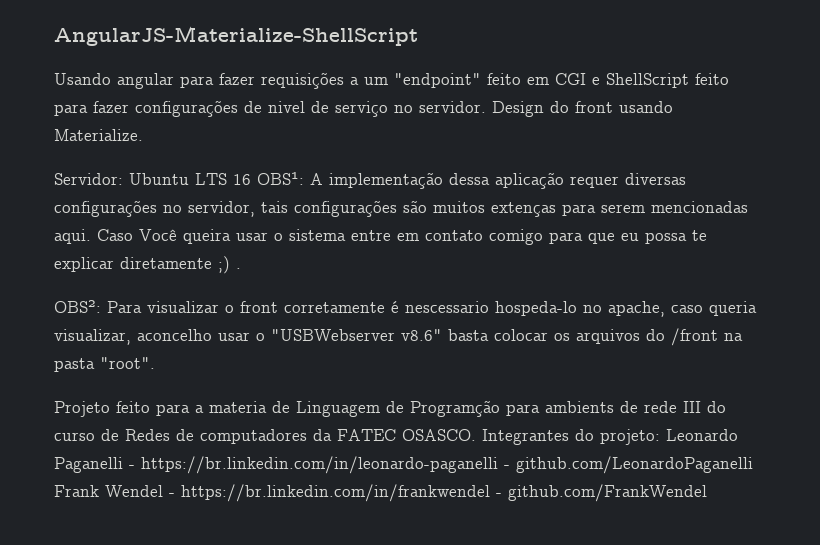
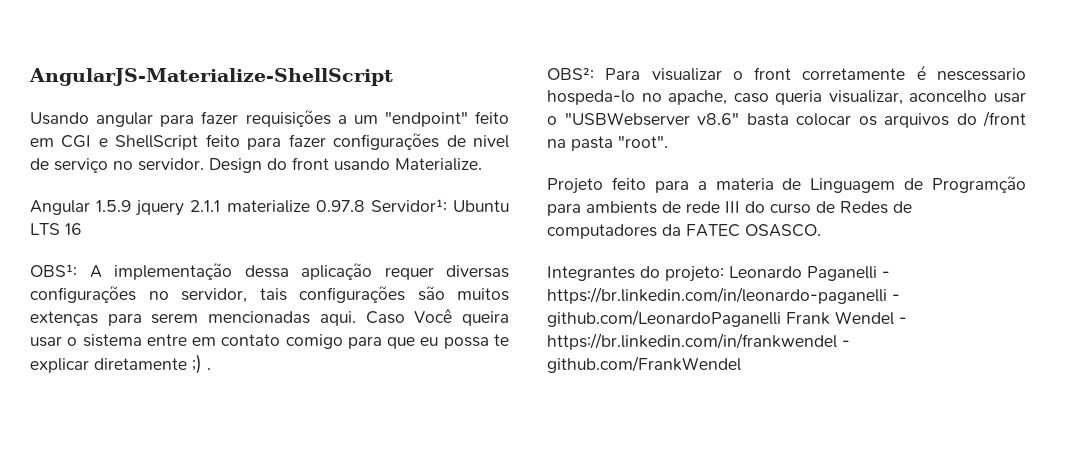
- Servidor: Ubuntu LTS 16 OBS¹: A implementação dessa aplicação requer diversas configurações no servidor, tais configurações são muitos extenças para serem mencionadas aqui.
+ Angular 1.5.9 jquery 2.1.1 materialize 0.97.8 Servidor¹: Ubuntu LTS 16
+ OBS¹: A implementação dessa aplicação requer diversas configurações no servidor, tais configurações são muitos extenças para serem mencionadas aqui.
- Projeto feito para a materia de Linguagem de Programção para ambients de rede III do curso de Redes de computadores da FATEC OSASCO. Integrantes do projeto: Leonardo Paganelli - https://br.linkedin.com/in/leonardo-paganelli - github.com/LeonardoPaganelli Frank Wendel - https://br.linkedin.com/in/frankwendel - github.com/FrankWendel
+ Projeto feito para a materia de Linguagem de Programção para ambients de rede III do curso de Redes de computadores da FATEC OSASCO.
+ Integrantes do projeto: Leonardo Paganelli - https://br.linkedin.com/in/leonardo-paganelli - github.com/LeonardoPaganelli Frank Wendel - https://br.linkedin.com/in/frankwendel - github.com/FrankWendel

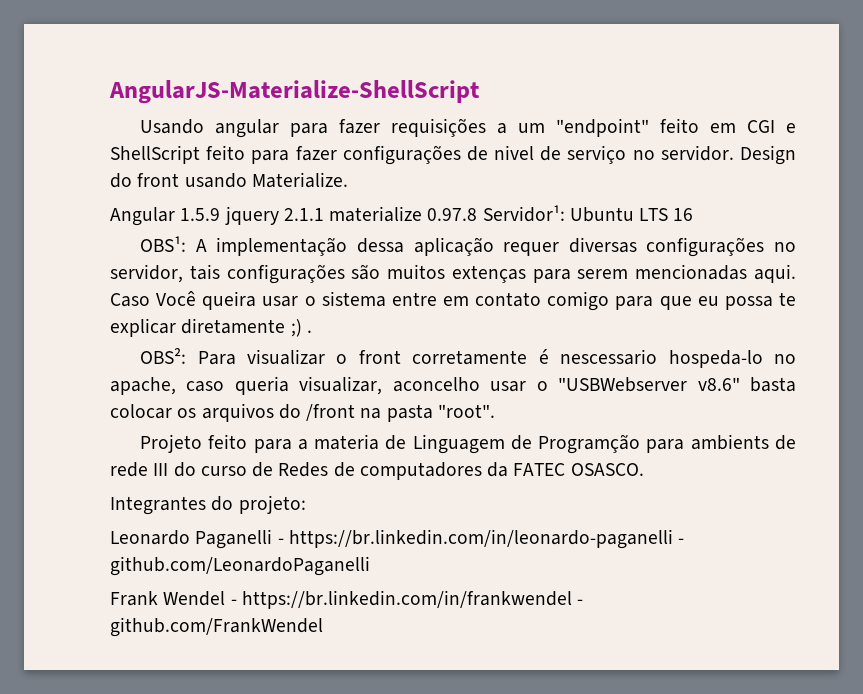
- Integrantes do projeto: Leonardo Paganelli - https://br.linkedin.com/in/leonardo-paganelli - github.com/LeonardoPaganelli Frank Wendel - https://br.linkedin.com/in/frankwendel - github.com/FrankWendel
+ Integrantes do projeto:
+ Leonardo Paganelli - https://br.linkedin.com/in/leonardo-paganelli - github.com/LeonardoPaganelli
+ Frank Wendel - https://br.linkedin.com/in/frankwendel - github.com/FrankWendel

